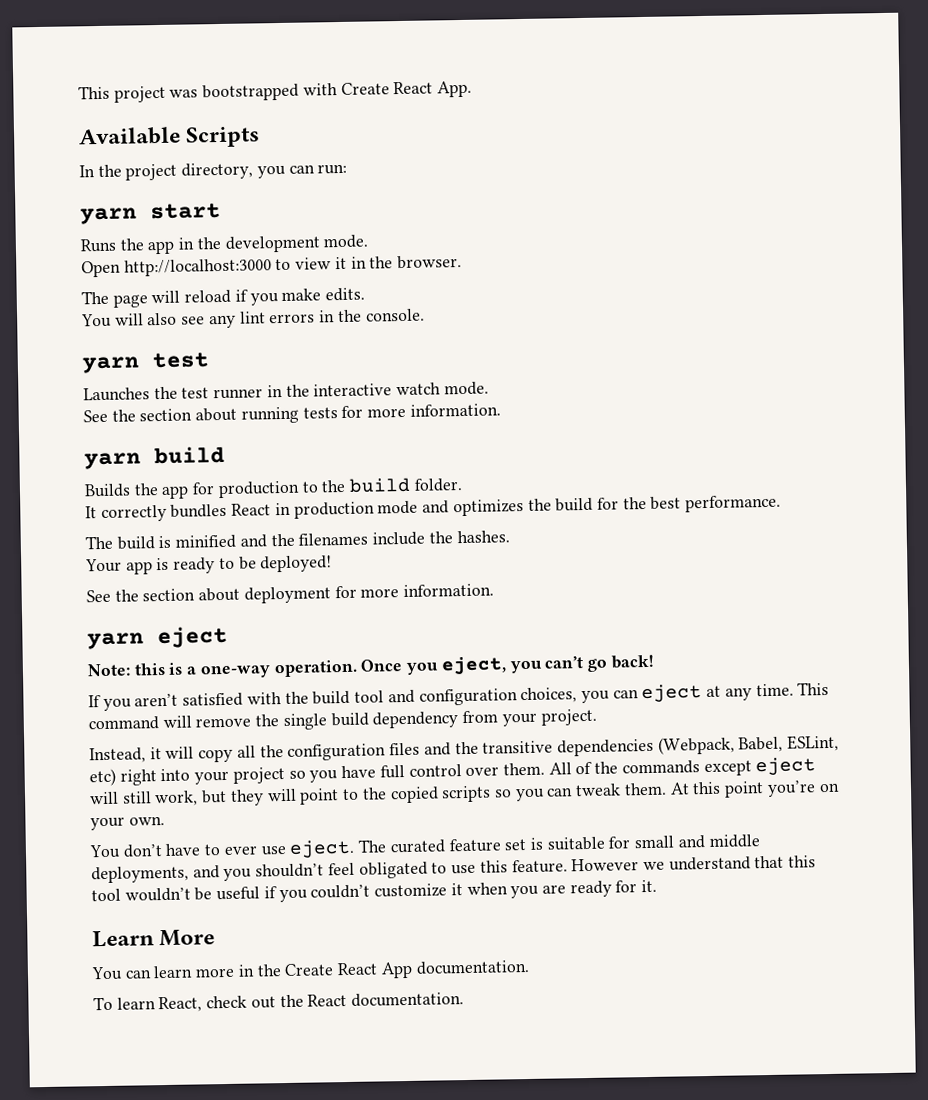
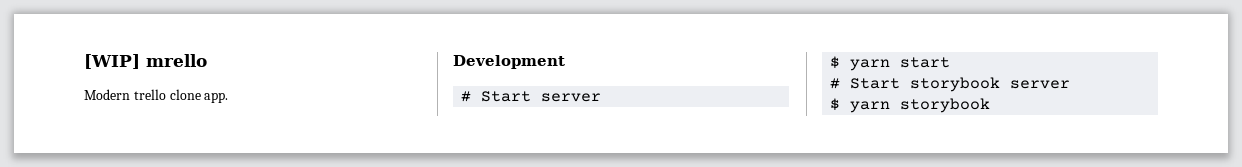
- This project was bootstrapped with Create React App.
- Available Scripts
- In the project directory, you can run:
- yarn start
- Runs the app in the development mode.
- Open http://localhost:3000 to view it in the browser.
- The page will reload if you make edits.
- You will also see any lint errors in the console.
- yarn test
- Launches the test runner in the interactive watch mode.
- See the section about running tests for more information.
- yarn build
- Builds the app for production to the build folder.
- It correctly bundles React in production mode and optimizes the build for the best performance.
- The build is minified and the filenames include the hashes.
- Your app is ready to be deployed!
- See the section about deployment for more information.
- yarn eject
- Note: this is a one-way operation. Once you eject, you can’t go back!
- If you aren’t satisfied with the build tool and configuration choices, you can eject at any time. This command will remove the single build dependency from your project.
- Instead, it will copy all the configuration files and the transitive dependencies (Webpack, Babel, ESLint, etc) right into your project so you have full control over them. All of the commands except eject will still work, but they will point to the copied scripts so you can tweak them. At this point you’re on your own.
- You don’t have to ever use eject. The curated feature set is suitable for small and middle deployments, and you shouldn’t feel obligated to use this feature. However we understand that this tool wouldn’t be useful if you couldn’t customize it when you are ready for it.
- Learn More
- You can learn more in the Create React App documentation.
- To learn React, check out the React documentation.
+ [WIP] mrello
+ Modern trello clone app.
+ Development
+ # Start server
+ $ yarn start
+ # Start storybook server
+ $ yarn storybook

